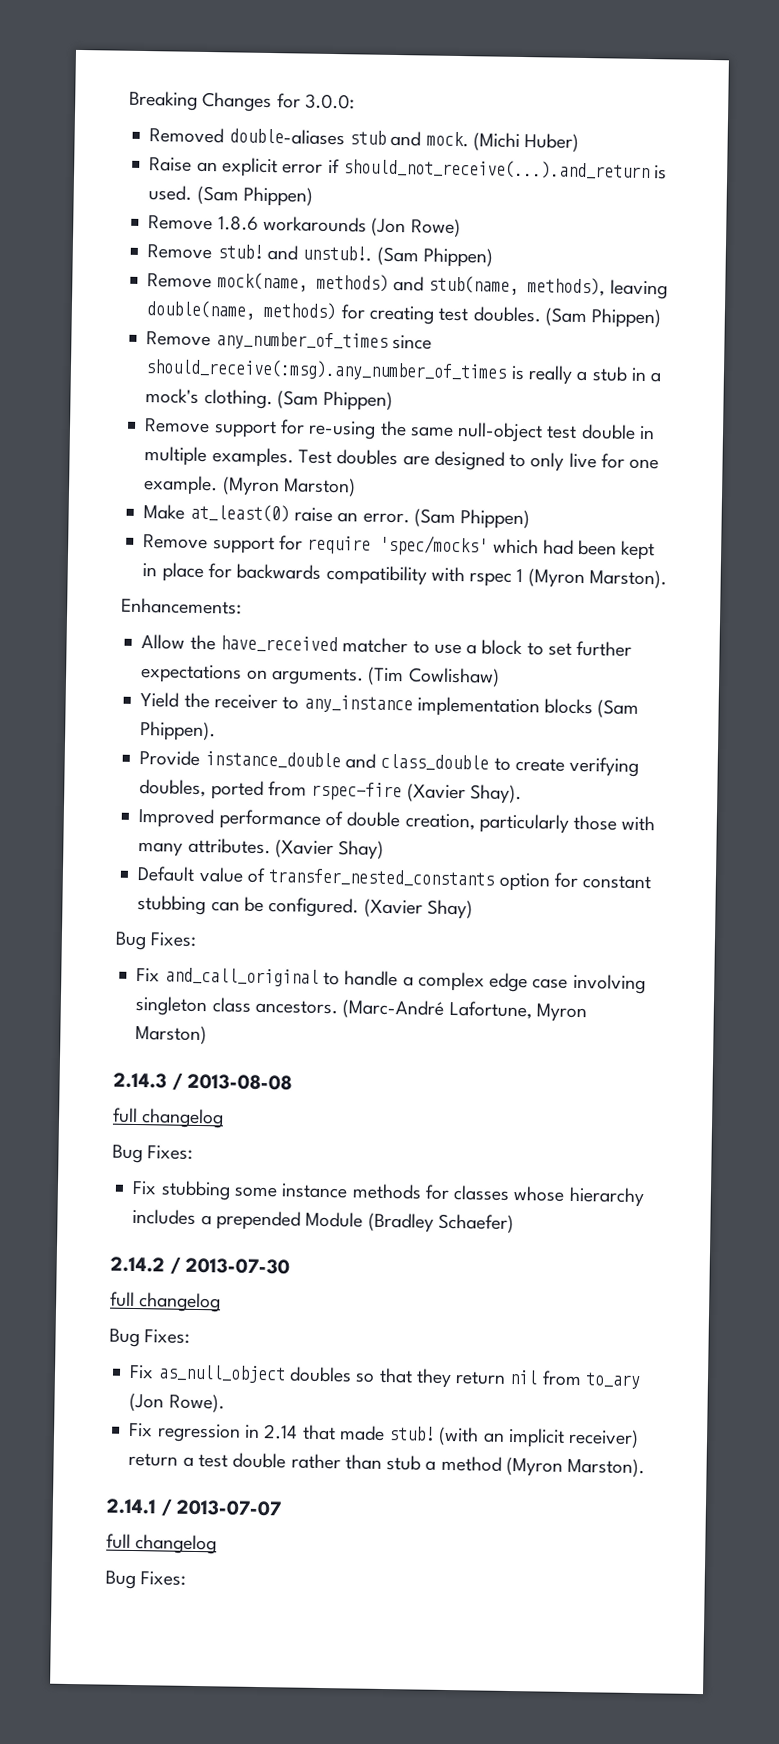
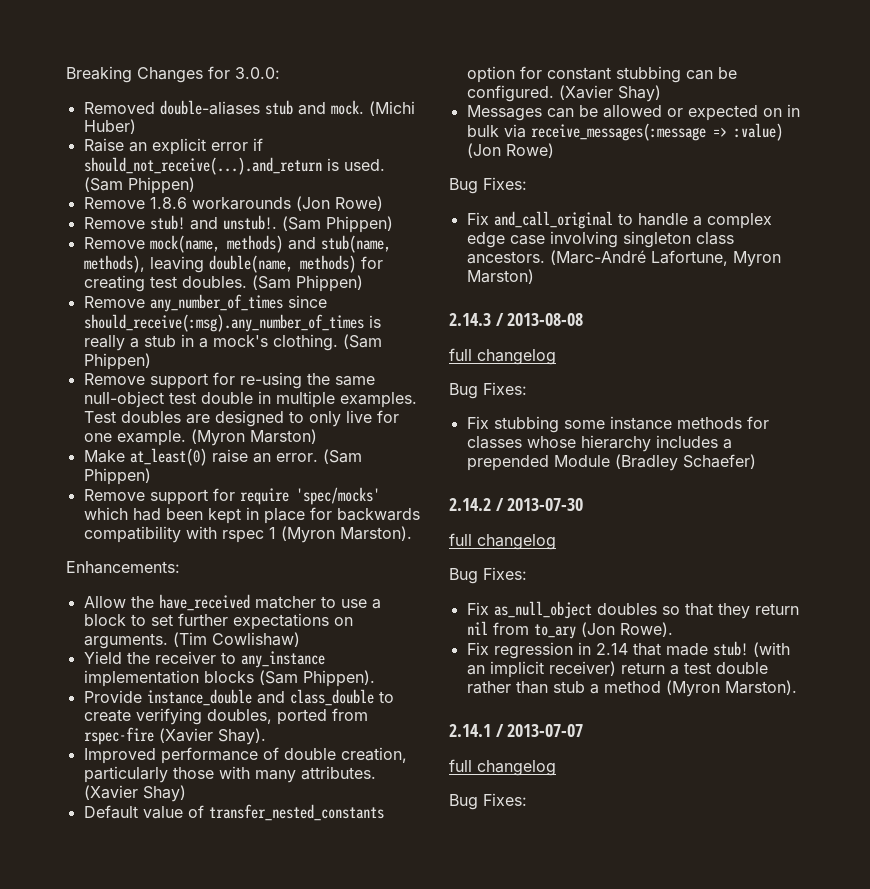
+ Messages can be allowed or expected on in bulk via receive_messages(:message => :value) (Jon Rowe)

